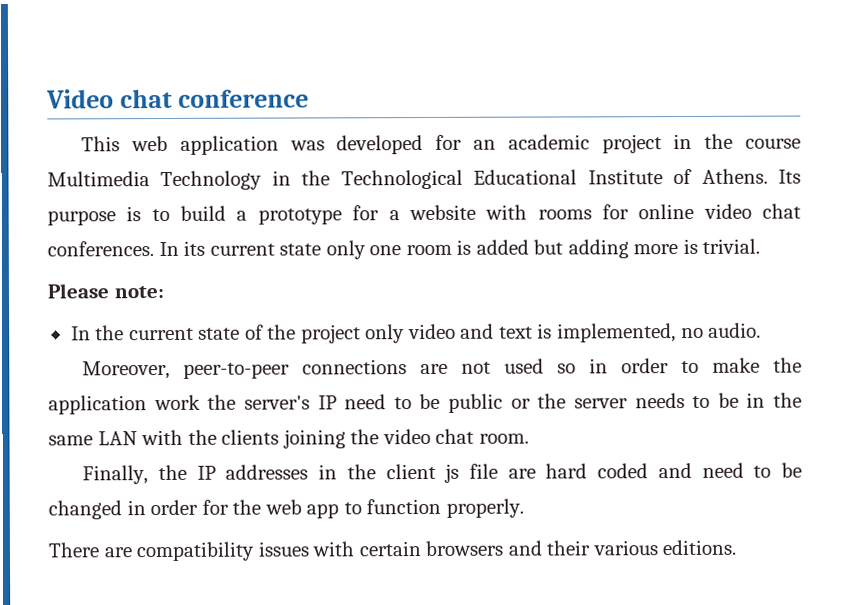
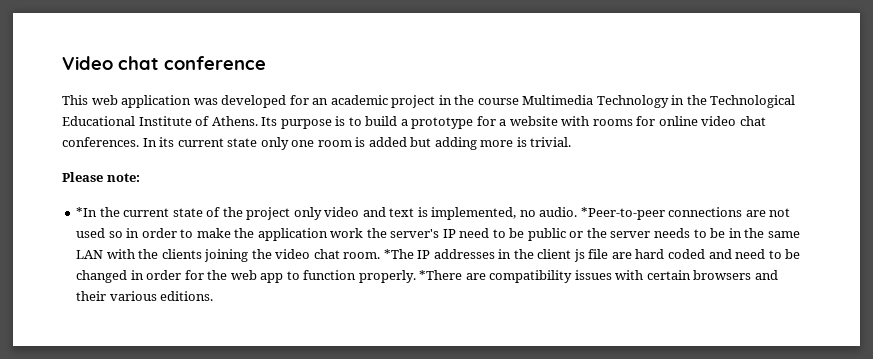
- In the current state of the project only video and text is implemented, no audio.
- Moreover, peer-to-peer connections are not used so in order to make the application work the server's IP need to be public or the server needs to be in the same LAN with the clients joining the video chat room.
- Finally, the IP addresses in the client js file are hard coded and need to be changed in order for the web app to function properly.
- There are compatibility issues with certain browsers and their various editions.
+ *In the current state of the project only video and text is implemented, no audio. *Peer-to-peer connections are not used so in order to make the application work the server's IP need to be public or the server needs to be in the same LAN with the clients joining the video chat room. *The IP addresses in the client js file are hard coded and need to be changed in order for the web app to function properly. *There are compatibility issues with certain browsers and their various editions.

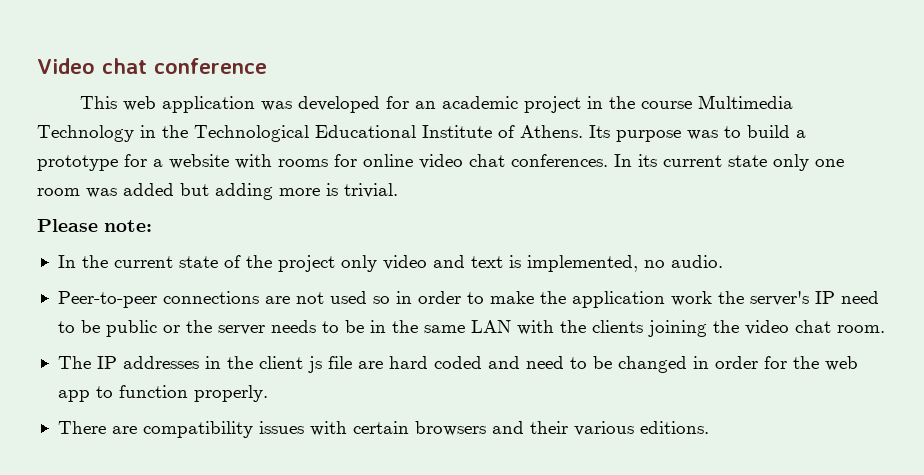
- Its purpose is to build a prototype for a website with rooms for online video chat conferences.
+ Its purpose was to build a prototype for a website with rooms for online video chat conferences.
- In its current state only one room is added but adding more is trivial.
+ In its current state only one room was added but adding more is trivial.
- *In the current state of the project only video and text is implemented, no audio. *Peer-to-peer connections are not used so in order to make the application work the server's IP need to be public or the server needs to be in the same LAN with the clients joining the video chat room. *The IP addresses in the client js file are hard coded and need to be changed in order for the web app to function properly. *There are compatibility issues with certain browsers and their various editions.
+ In the current state of the project only video and text is implemented, no audio.
+ Peer-to-peer connections are not used so in order to make the application work the server's IP need to be public or the server needs to be in the same LAN with the clients joining the video chat room.
+ The IP addresses in the client js file are hard coded and need to be changed in order for the web app to function properly.
+ There are compatibility issues with certain browsers and their various editions.

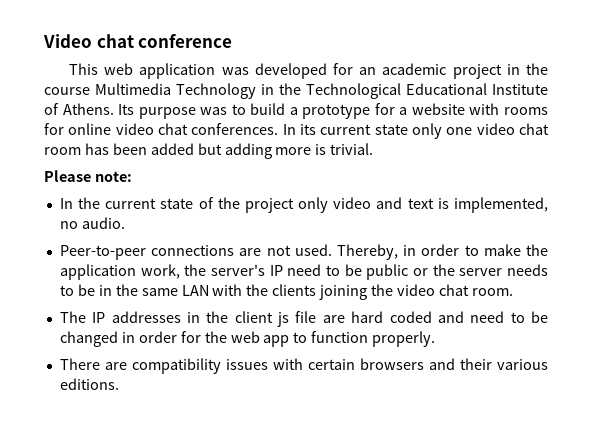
- In its current state only one room was added but adding more is trivial.
+ In its current state only one video chat room has been added but adding more is trivial.
- Peer-to-peer connections are not used so in order to make the application work the server's IP need to be public or the server needs to be in the same LAN with the clients joining the video chat room.
+ Peer-to-peer connections are not used. Thereby, in order to make the application work, the server's IP need to be public or the server needs to be in the same LAN with the clients joining the video chat room.

